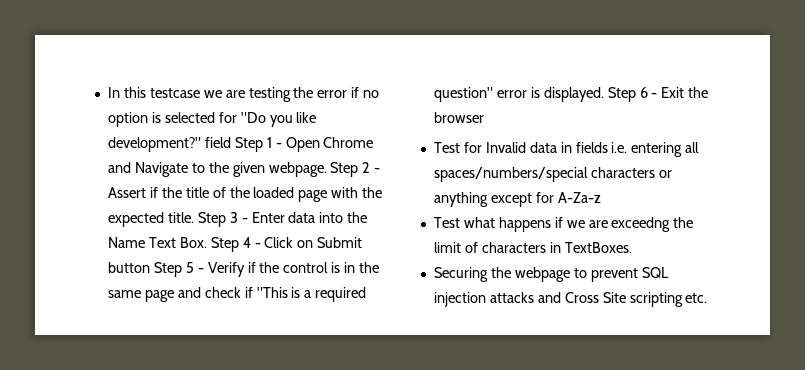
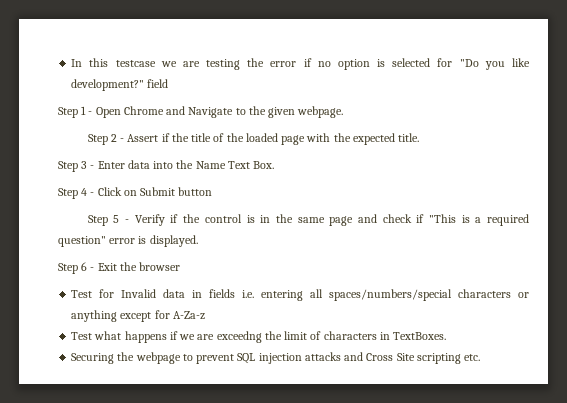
- In this testcase we are testing the error if no option is selected for "Do you like development?" field Step 1 - Open Chrome and Navigate to the given webpage. Step 2 - Assert if the title of the loaded page with the expected title. Step 3 - Enter data into the Name Text Box. Step 4 - Click on Submit button Step 5 - Verify if the control is in the same page and check if "This is a required question" error is displayed. Step 6 - Exit the browser
+ In this testcase we are testing the error if no option is selected for "Do you like development?" field
+ Step 1 - Open Chrome and Navigate to the given webpage.
+ Step 2 - Assert if the title of the loaded page with the expected title.
+ Step 3 - Enter data into the Name Text Box.
+ Step 4 - Click on Submit button
+ Step 5 - Verify if the control is in the same page and check if "This is a required question" error is displayed.
+ Step 6 - Exit the browser

